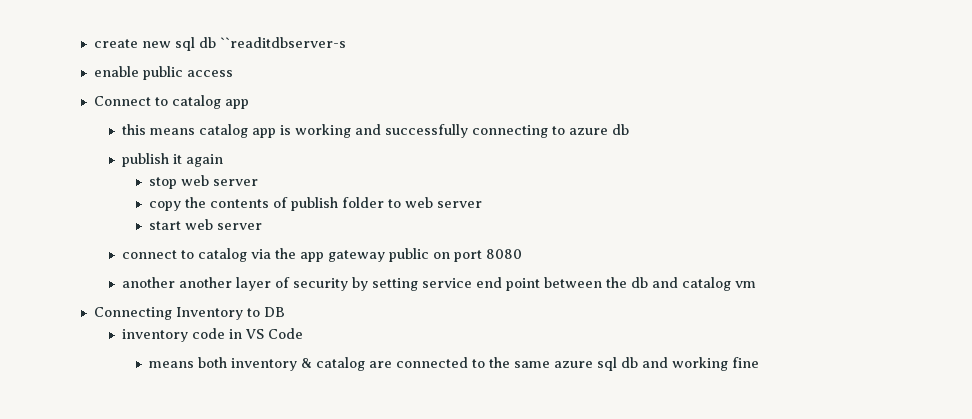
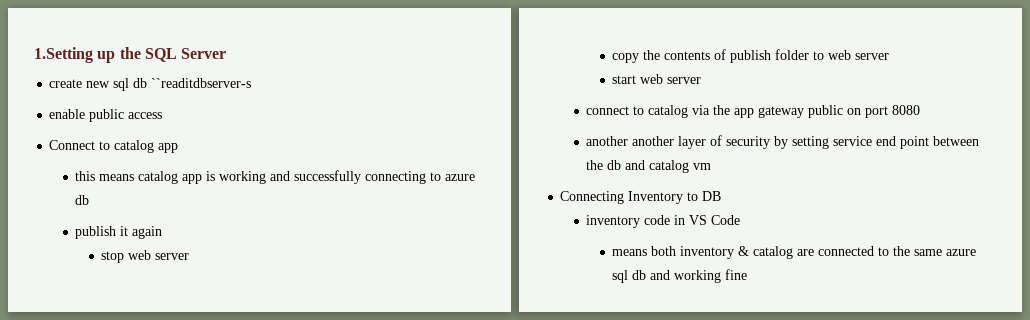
+ 1.Setting up the SQL Server

